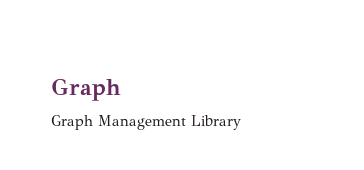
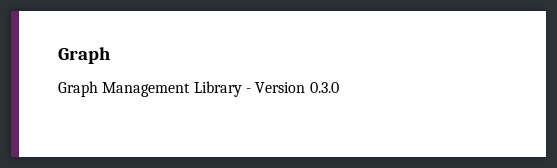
- Graph Management Library
+ Graph Management Library - Version 0.3.0

